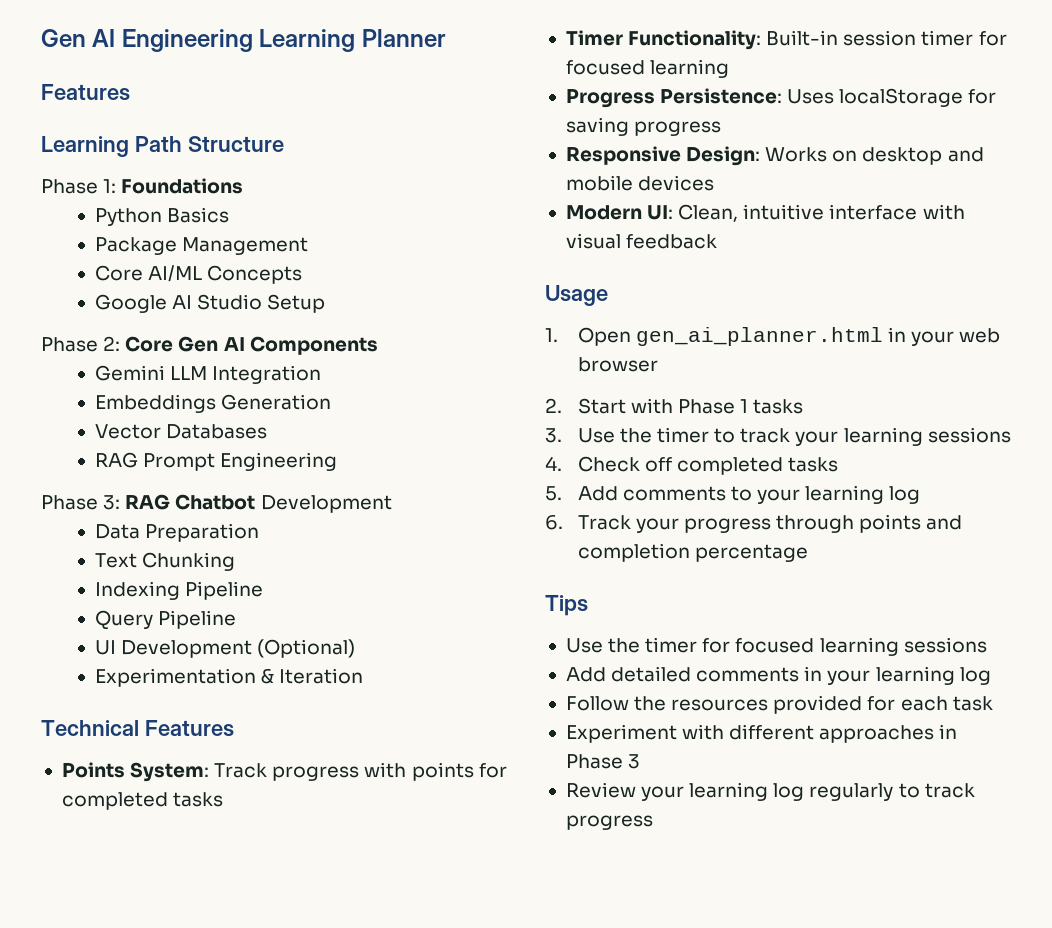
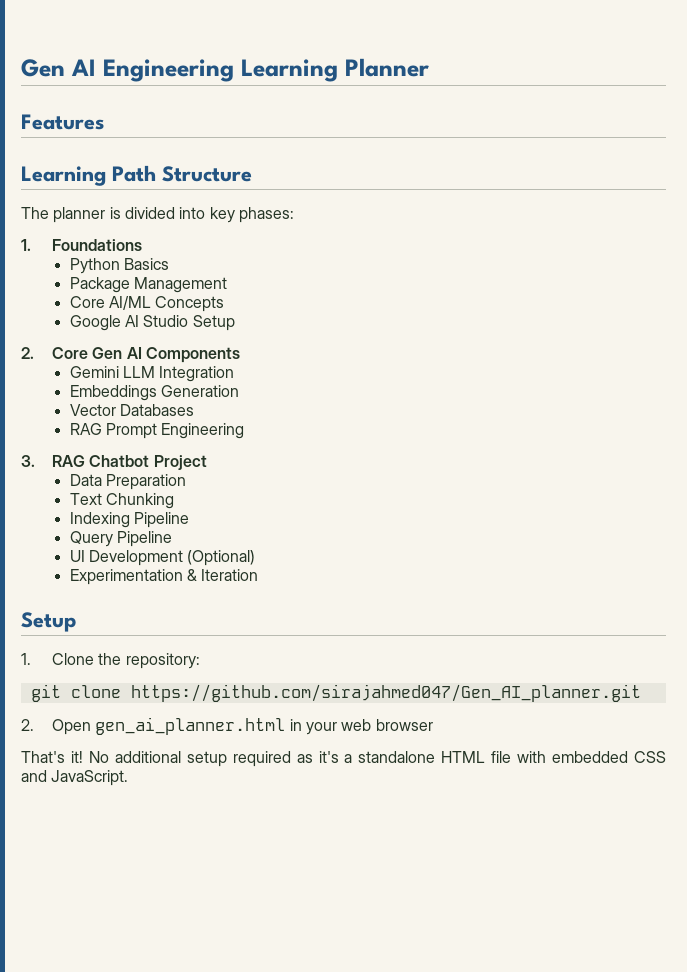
- Phase 1: Foundations
+ The planner is divided into key phases:
+ 1. Foundations
- Phase 2: Core Gen AI Components
+ 2. Core Gen AI Components
- Phase 3: RAG Chatbot Development
+ 3. RAG Chatbot Project
  Experimentation & Iteration
- Technical Features
- Points System: Track progress with points for completed tasks
- Timer Functionality: Built-in session timer for focused learning
- Progress Persistence: Uses localStorage for saving progress
- Responsive Design: Works on desktop and mobile devices
- Modern UI: Clean, intuitive interface with visual feedback
- Usage
- 1. Open gen_ai_planner.html in your web browser
+ Setup
+ 1. Clone the repository:
+ git clone https://github.com/sirajahmed047/Gen_AI_planner.git
+ 2. Open gen_ai_planner.html in your web browser
- 2. Start with Phase 1 tasks
- 3. Use the timer to track your learning sessions
- 4. Check off completed tasks
- 5. Add comments to your learning log
- 6. Track your progress through points and completion percentage
- Tips
- Use the timer for focused learning sessions
- Add detailed comments in your learning log
- Follow the resources provided for each task
- Experiment with different approaches in Phase 3
- Review your learning log regularly to track progress
+ That's it! No additional setup required as it's a standalone HTML file with embedded CSS and JavaScript.

